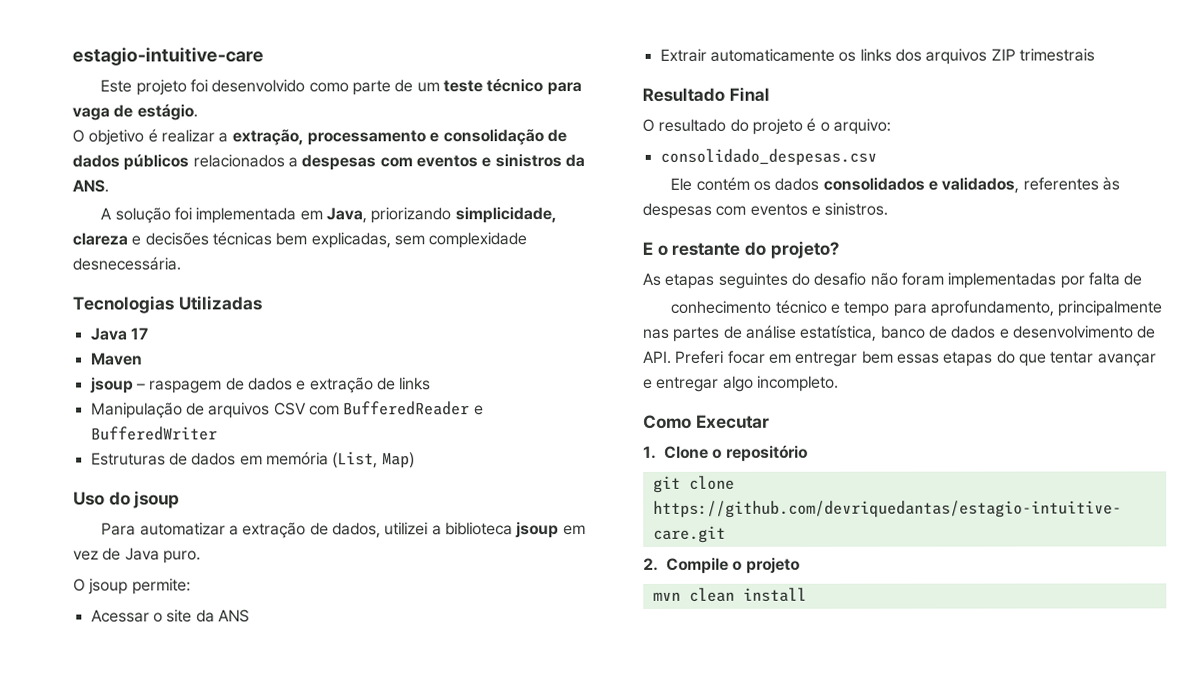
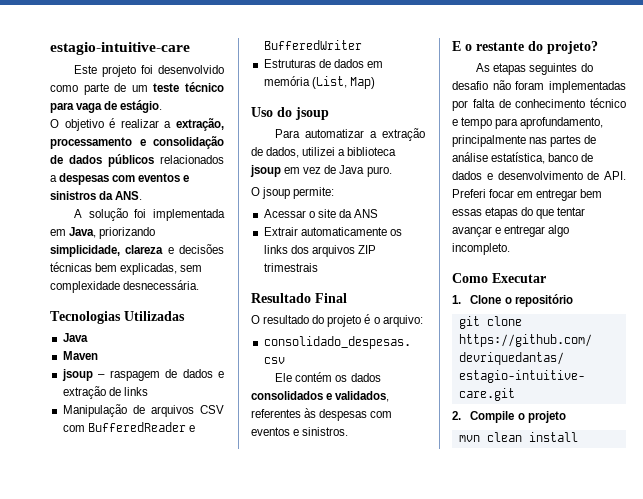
  Tecnologias Utilizadas
- Java 17
+ Java
- As etapas seguintes do desafio não foram implementadas por falta de
- conhecimento técnico e tempo para aprofundamento, principalmente nas partes de análise estatística, banco de dados e desenvolvimento de API. Preferi focar em entregar bem essas etapas do que tentar avançar e entregar algo incompleto.
+ As etapas seguintes do desafio não foram implementadas por falta de conhecimento técnico e tempo para aprofundamento, principalmente nas partes de análise estatística, banco de dados e desenvolvimento de API. Preferi focar em entregar bem essas etapas do que tentar avançar e entregar algo incompleto.

